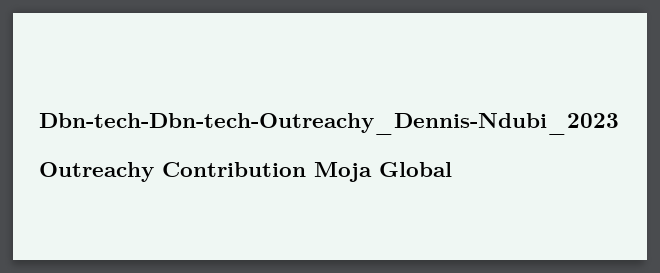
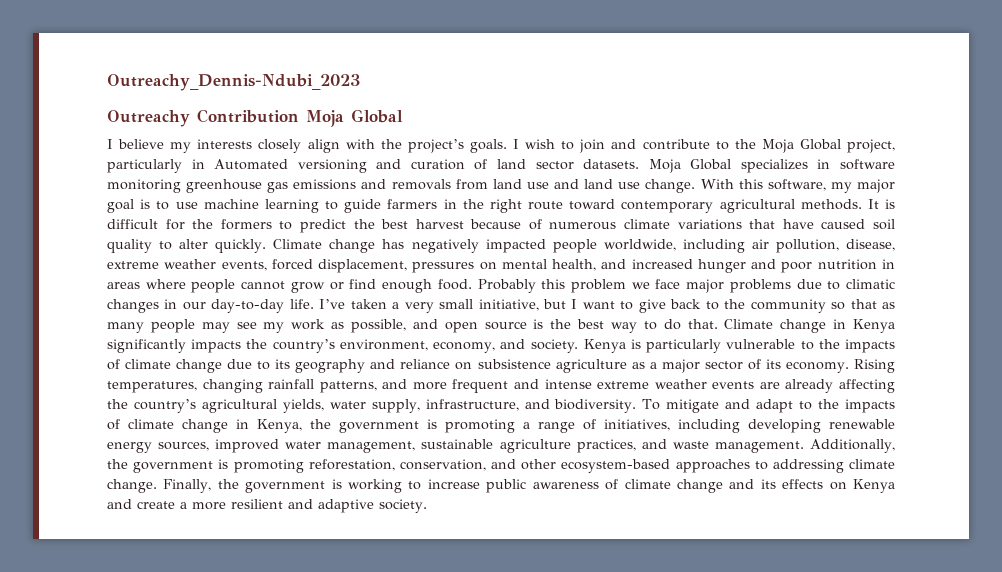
- Dbn-tech-Dbn-tech-Outreachy_Dennis-Ndubi_2023
+ Outreachy_Dennis-Ndubi_2023
+ I believe my interests closely align with the project’s goals. I wish to join and contribute to the Moja Global project, particularly in Automated versioning and curation of land sector datasets. Moja Global specializes in software monitoring greenhouse gas emissions and removals from land use and land use change. With this software, my major goal is to use machine learning to guide farmers in the right route toward contemporary agricultural methods. It is difficult for the formers to predict the best harvest because of numerous climate variations that have caused soil quality to alter quickly. Climate change has negatively impacted people worldwide, including air pollution, disease, extreme weather events, forced displacement, pressures on mental health, and increased hunger and poor nutrition in areas where people cannot grow or find enough food. Probably this problem we face major problems due to climatic changes in our day-to-day life. I’ve taken a very small initiative, but I want to give back to the community so that as many people may see my work as possible, and open source is the best way to do that. Climate change in Kenya significantly impacts the country’s environment, economy, and society. Kenya is particularly vulnerable to the impacts of climate change due to its geography and reliance on subsistence agriculture as a major sector of its economy. Rising temperatures, changing rainfall patterns, and more frequent and intense extreme weather events are already affecting the country’s agricultural yields, water supply, infrastructure, and biodiversity. To mitigate and adapt to the impacts of climate change in Kenya, the government is promoting a range of initiatives, including developing renewable energy sources, improved water management, sustainable agriculture practices, and waste management. Additionally, the government is promoting reforestation, conservation, and other ecosystem-based approaches to addressing climate change. Finally, the government is working to increase public awareness of climate change and its effects on Kenya and create a more resilient and adaptive society.

